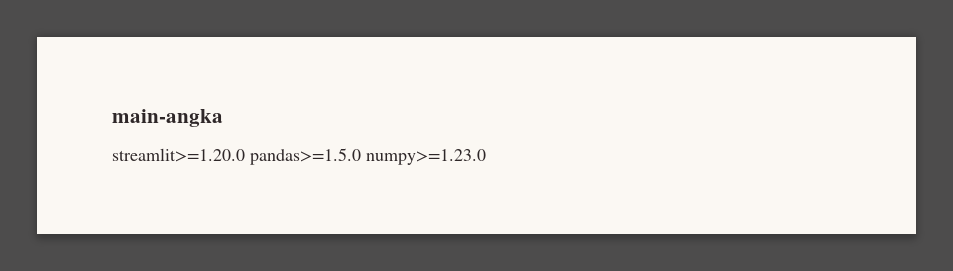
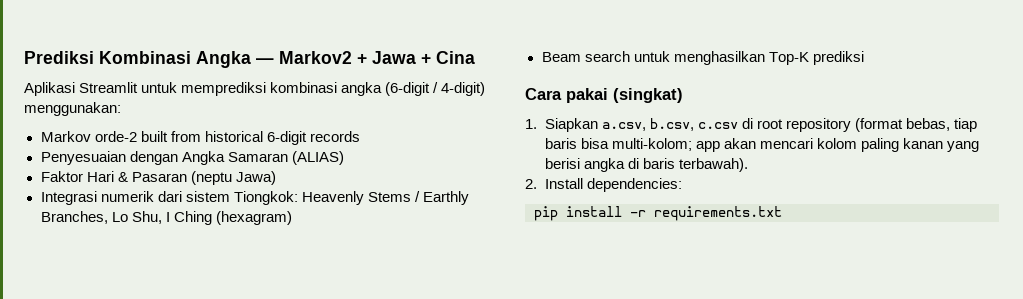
- main-angka
- streamlit>=1.20.0 pandas>=1.5.0 numpy>=1.23.0
+ Prediksi Kombinasi Angka — Markov2 + Jawa + Cina
+ Aplikasi Streamlit untuk memprediksi kombinasi angka (6-digit / 4-digit) menggunakan:
+ Markov orde-2 built from historical 6-digit records
+ Penyesuaian dengan Angka Samaran (ALIAS)
+ Faktor Hari & Pasaran (neptu Jawa)
+ Integrasi numerik dari sistem Tiongkok: Heavenly Stems / Earthly Branches, Lo Shu, I Ching (hexagram)
+ Beam search untuk menghasilkan Top-K prediksi
+ Cara pakai (singkat)
+ 1. Siapkan a.csv, b.csv, c.csv di root repository (format bebas, tiap baris bisa multi-kolom; app akan mencari kolom paling kanan yang berisi angka di baris terbawah).
+ 2. Install dependencies:
+ pip install -r requirements.txt

